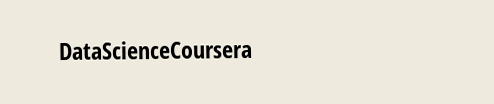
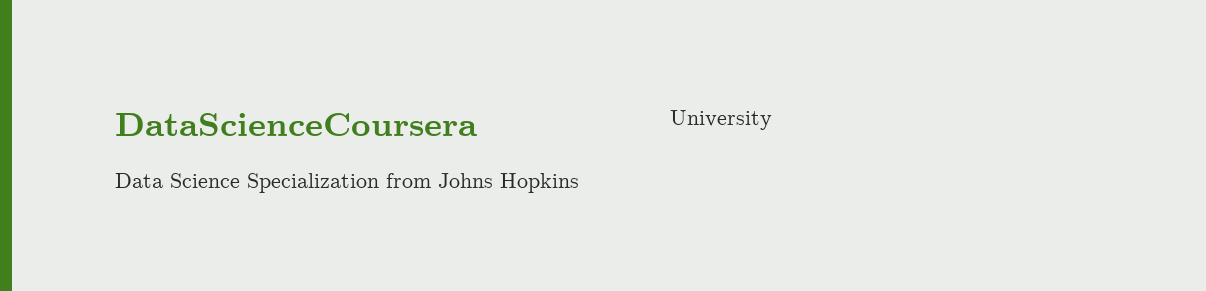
+ Data Science Specialization from Johns Hopkins University

